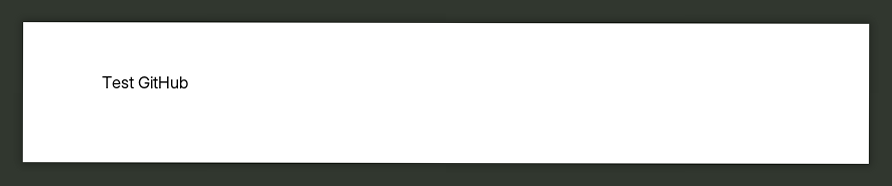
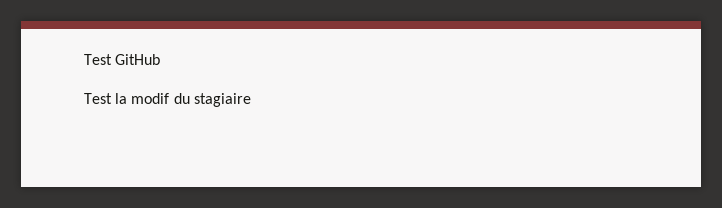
+ Test la modif du stagiaire

